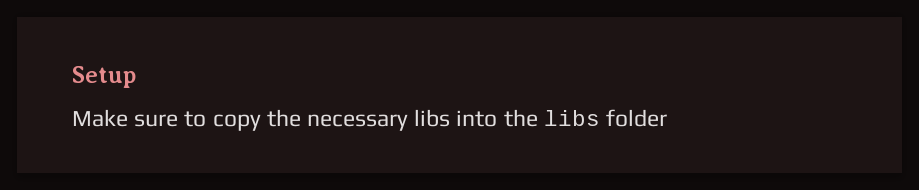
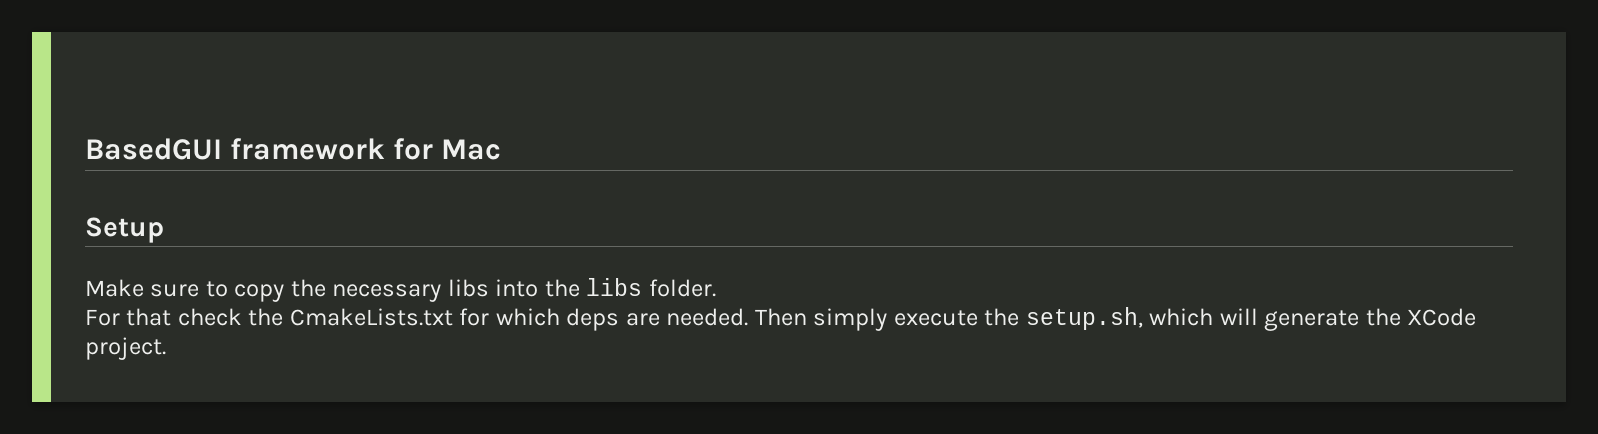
+ BasedGUI framework for Mac
- Make sure to copy the necessary libs into the libs folder
+ Make sure to copy the necessary libs into the libs folder.
+ For that check the CmakeLists.txt for which deps are needed. Then simply execute the setup.sh, which will generate the XCode project.

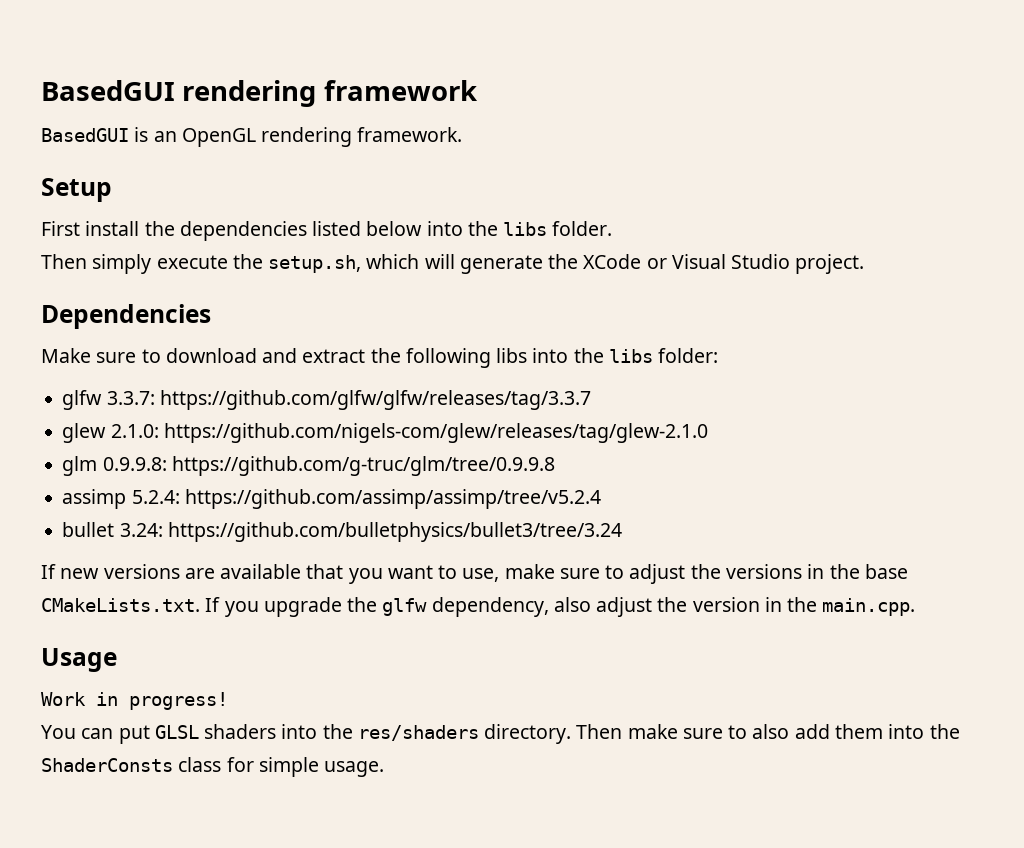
- BasedGUI framework for Mac
+ BasedGUI rendering framework
+ BasedGUI is an OpenGL rendering framework.
  Setup
- Make sure to copy the necessary libs into the libs folder.
- For that check the CmakeLists.txt for which deps are needed. Then simply execute the setup.sh, which will generate the XCode project.
+ First install the dependencies listed below into the libs folder.
+ Then simply execute the setup.sh, which will generate the XCode or Visual Studio project.
+ Dependencies
+ Make sure to download and extract the following libs into the libs folder:
+ glfw 3.3.7: https://github.com/glfw/glfw/releases/tag/3.3.7
+ glew 2.1.0: https://github.com/nigels-com/glew/releases/tag/glew-2.1.0
+ glm 0.9.9.8: https://github.com/g-truc/glm/tree/0.9.9.8
+ assimp 5.2.4: https://github.com/assimp/assimp/tree/v5.2.4
+ bullet 3.24: https://github.com/bulletphysics/bullet3/tree/3.24
+ If new versions are available that you want to use, make sure to adjust the versions in the base CMakeLists.txt. If you upgrade the glfw dependency, also adjust the version in the main.cpp.
+ Usage
+ Work in progress!
+ You can put GLSL shaders into the res/shaders directory. Then make sure to also add them into the ShaderConsts class for simple usage.

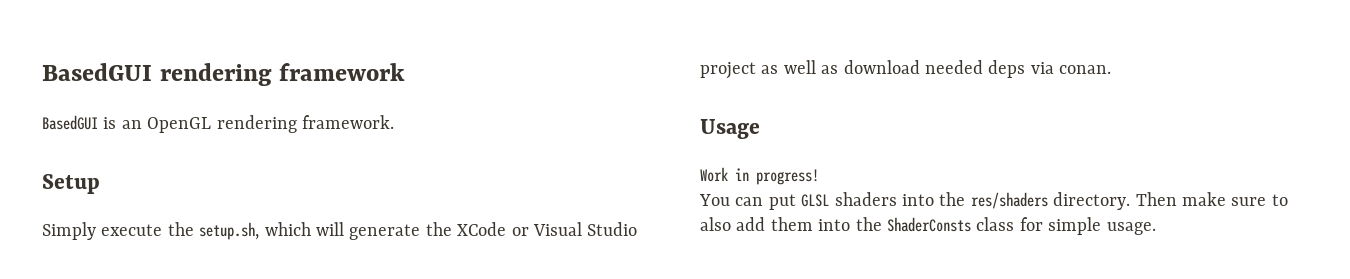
- First install the dependencies listed below into the libs folder.
- Then simply execute the setup.sh, which will generate the XCode or Visual Studio project.
- Dependencies
- Make sure to download and extract the following libs into the libs folder:
- glfw 3.3.7: https://github.com/glfw/glfw/releases/tag/3.3.7
- glew 2.1.0: https://github.com/nigels-com/glew/releases/tag/glew-2.1.0
- glm 0.9.9.8: https://github.com/g-truc/glm/tree/0.9.9.8
- assimp 5.2.4: https://github.com/assimp/assimp/tree/v5.2.4
- bullet 3.24: https://github.com/bulletphysics/bullet3/tree/3.24
- If new versions are available that you want to use, make sure to adjust the versions in the base CMakeLists.txt. If you upgrade the glfw dependency, also adjust the version in the main.cpp.
+ Simply execute the setup.sh, which will generate the XCode or Visual Studio project as well as download needed deps via conan.

